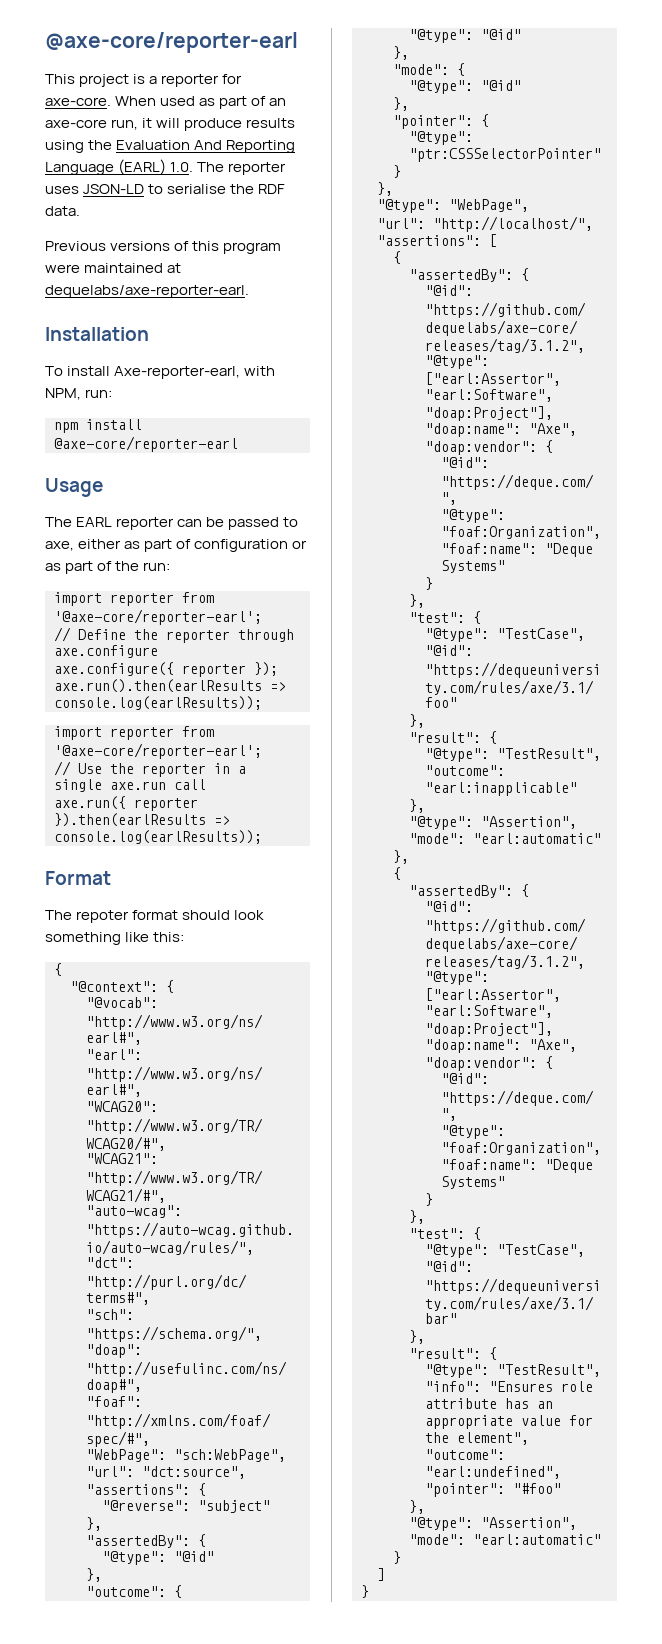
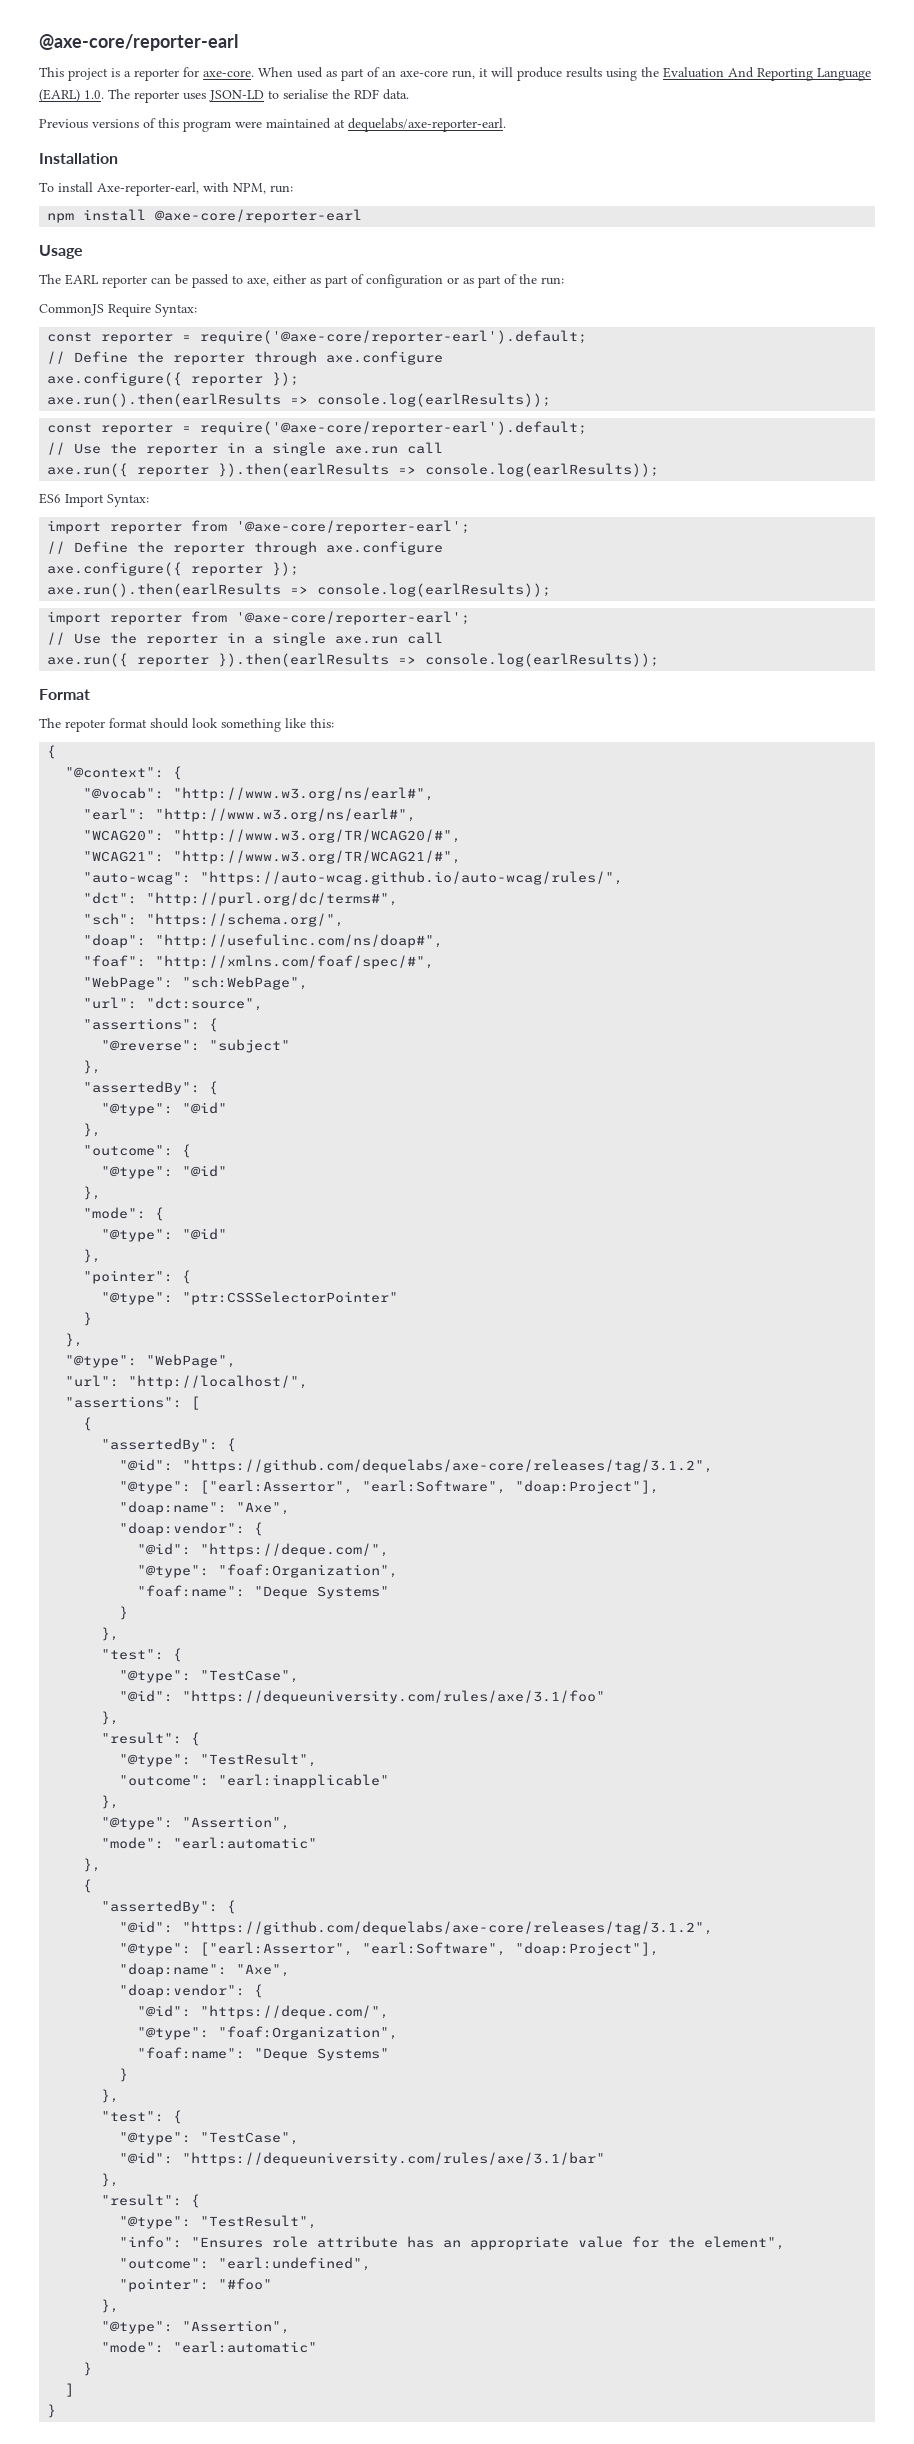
+ CommonJS Require Syntax:
+ const reporter = require('@axe-core/reporter-earl').default;
+ // Define the reporter through axe.configure
+ axe.configure({ reporter });
+ axe.run().then(earlResults => console.log(earlResults));
+ const reporter = require('@axe-core/reporter-earl').default;
+ // Use the reporter in a single axe.run call
+ axe.run({ reporter }).then(earlResults => console.log(earlResults));
+ ES6 Import Syntax:

